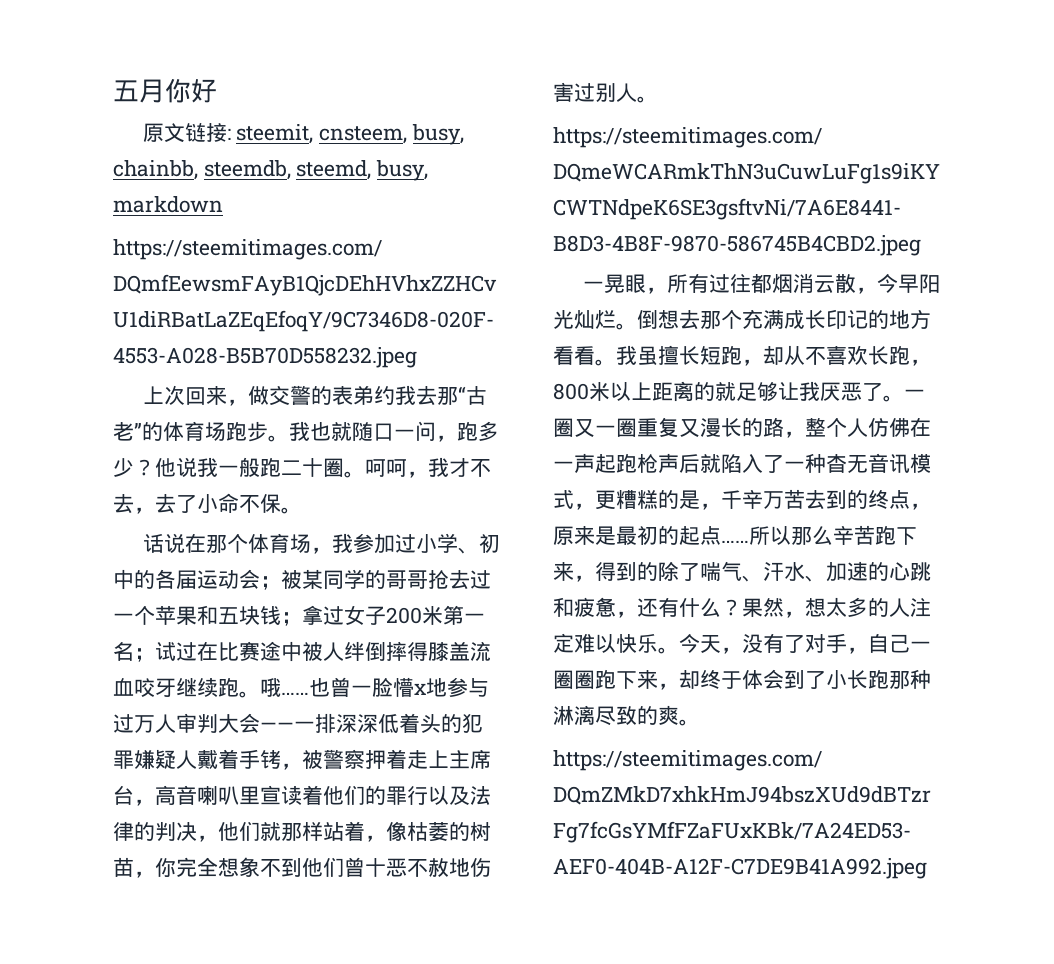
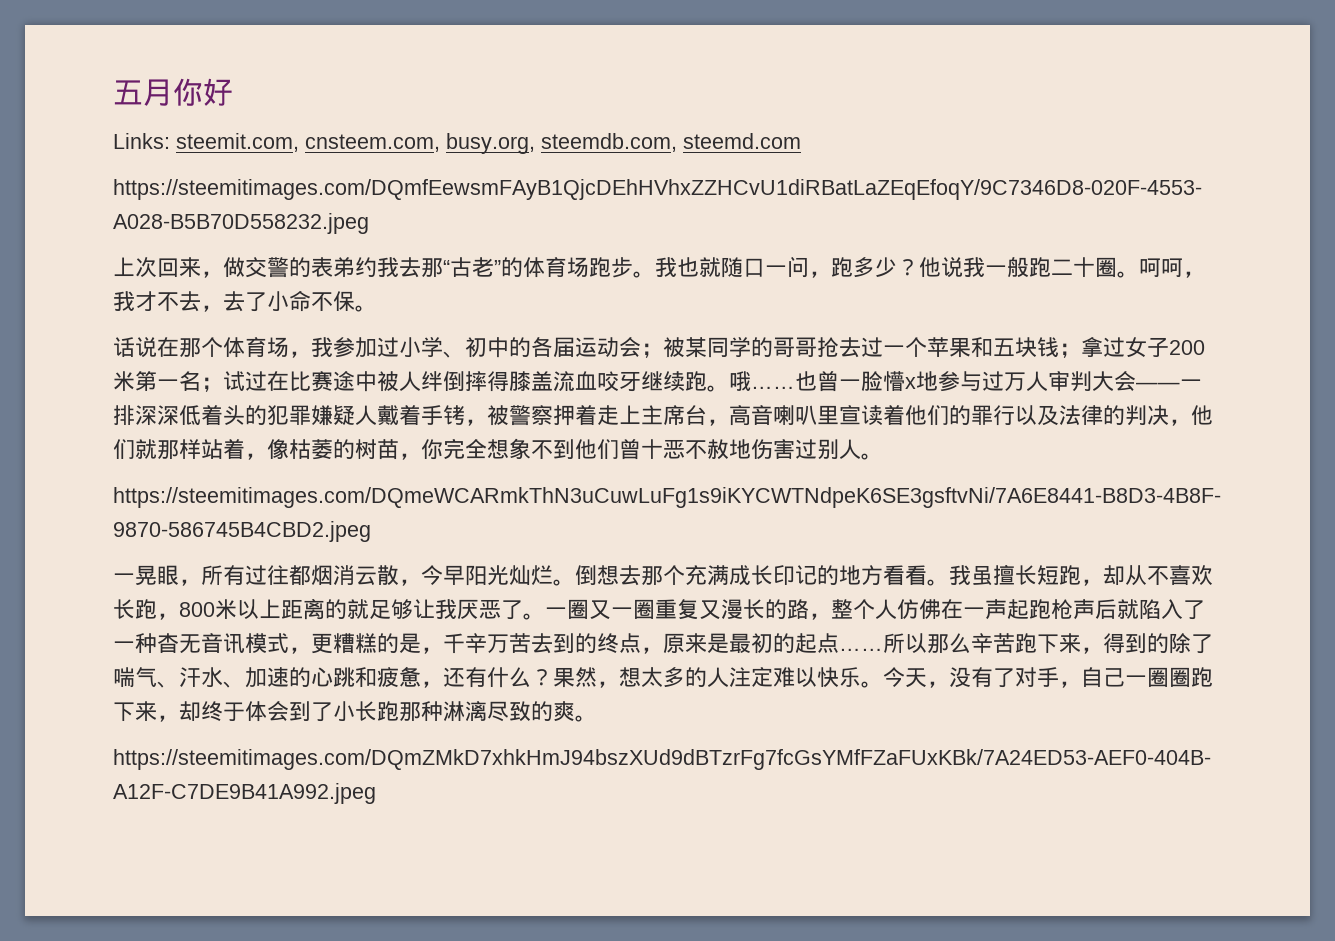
- 原文链接: steemit, cnsteem, busy, chainbb, steemdb, steemd, busy, markdown
+ Links: steemit.com, cnsteem.com, busy.org, steemdb.com, steemd.com

